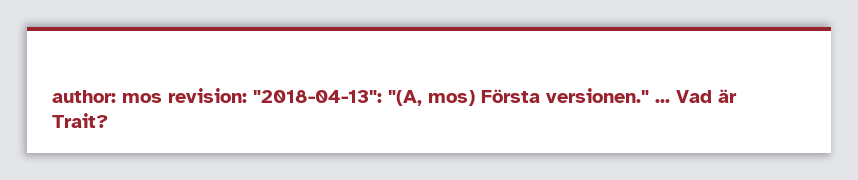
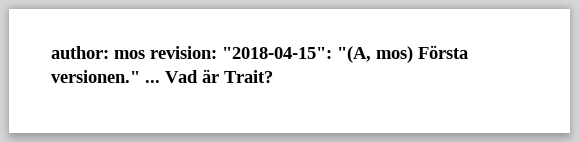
- author: mos revision: "2018-04-13": "(A, mos) Första versionen." ...
+ author: mos revision: "2018-04-15": "(A, mos) Första versionen." ...

